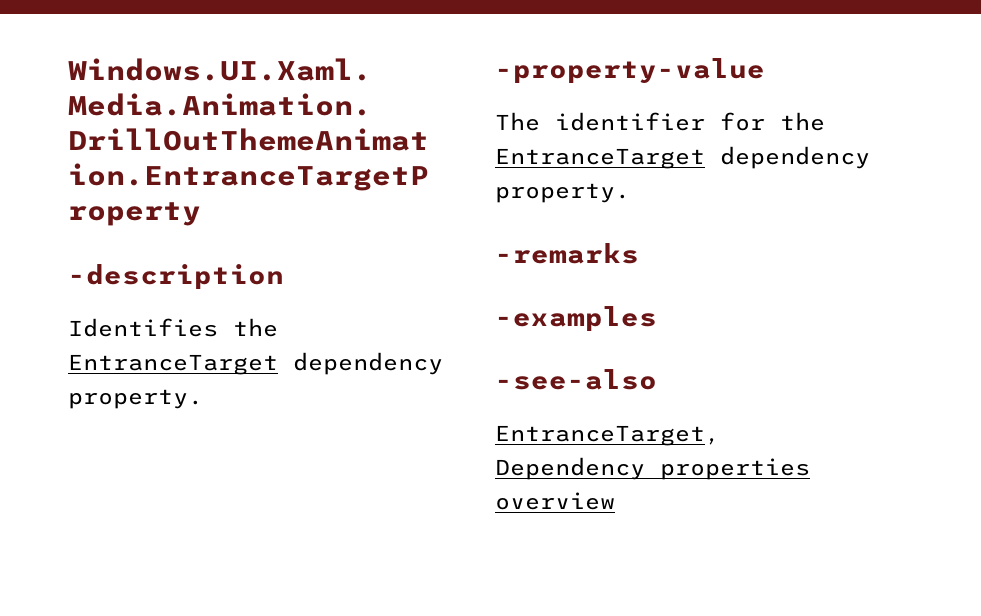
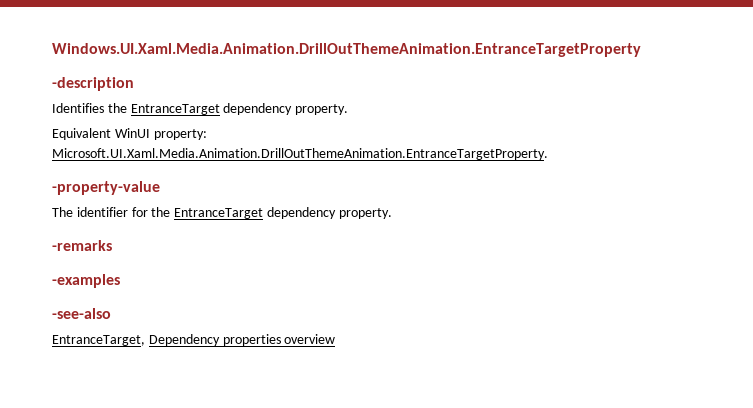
+ Equivalent WinUI property: Microsoft.UI.Xaml.Media.Animation.DrillOutThemeAnimation.EntranceTargetProperty.

